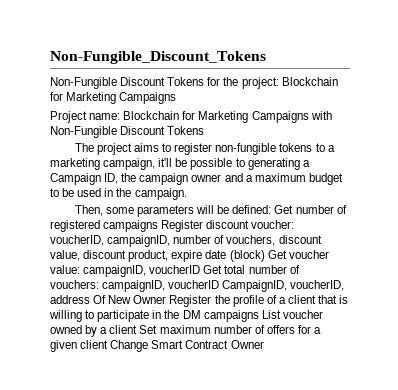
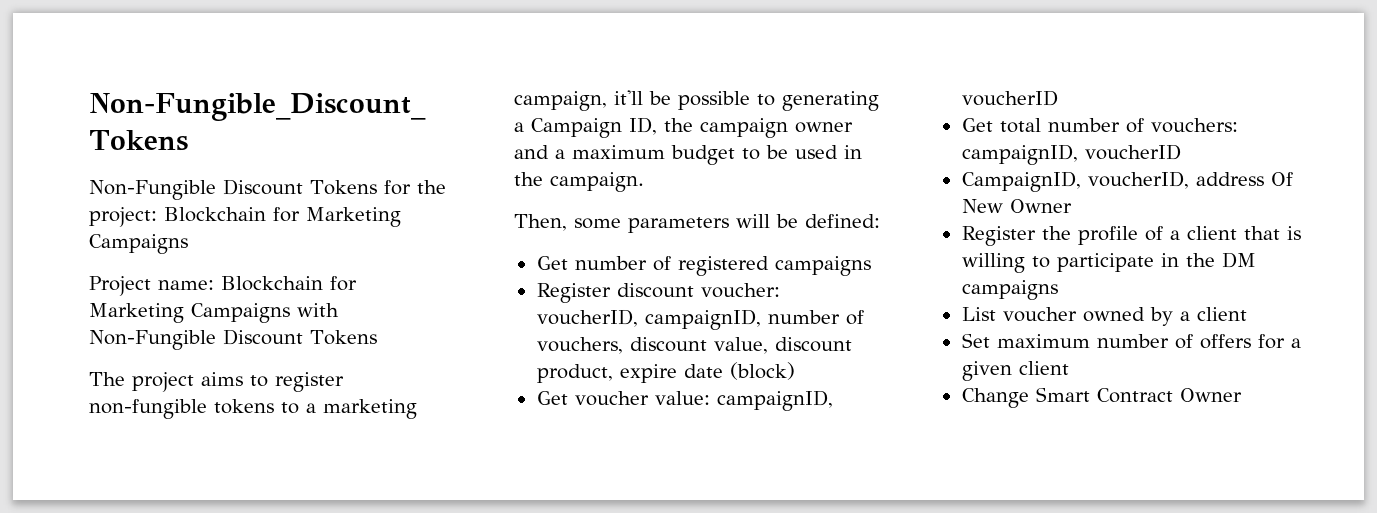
- Then, some parameters will be defined: Get number of registered campaigns Register discount voucher:
+ Then, some parameters will be defined:
+ Get number of registered campaigns
+ Register discount voucher:
- voucherID, campaignID, number of vouchers, discount value, discount product, expire date (block) Get voucher value: campaignID, voucherID Get total number of vouchers: campaignID, voucherID CampaignID, voucherID, address Of New Owner Register the profile of a client that is willing to participate in the DM campaigns List voucher owned by a client Set maximum number of offers for a given client Change Smart Contract Owner
+ voucherID, campaignID, number of vouchers, discount value, discount product, expire date (block)
+ Get voucher value: campaignID, voucherID
+ Get total number of vouchers: campaignID, voucherID
+ CampaignID, voucherID, address Of New Owner
+ Register the profile of a client that is willing to participate in the DM campaigns
+ List voucher owned by a client
+ Set maximum number of offers for a given client
+ Change Smart Contract Owner

